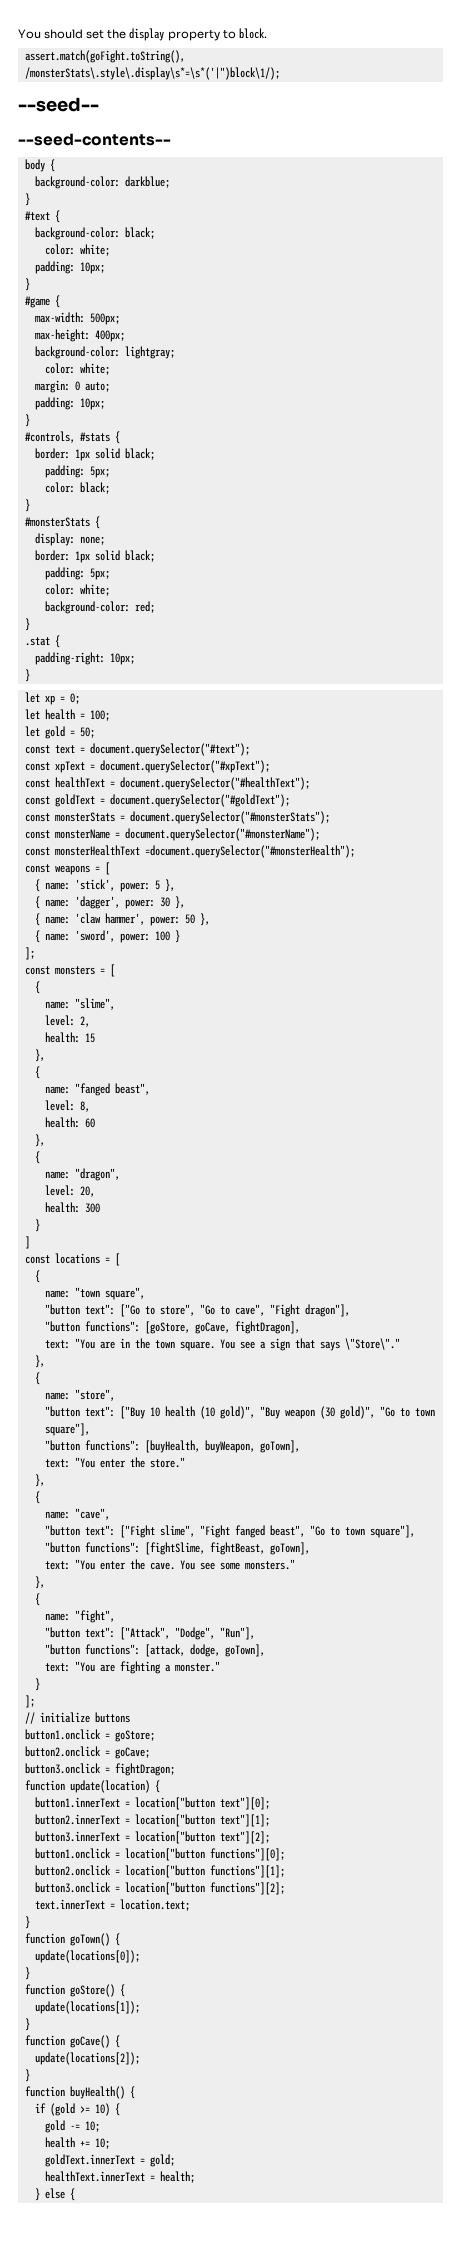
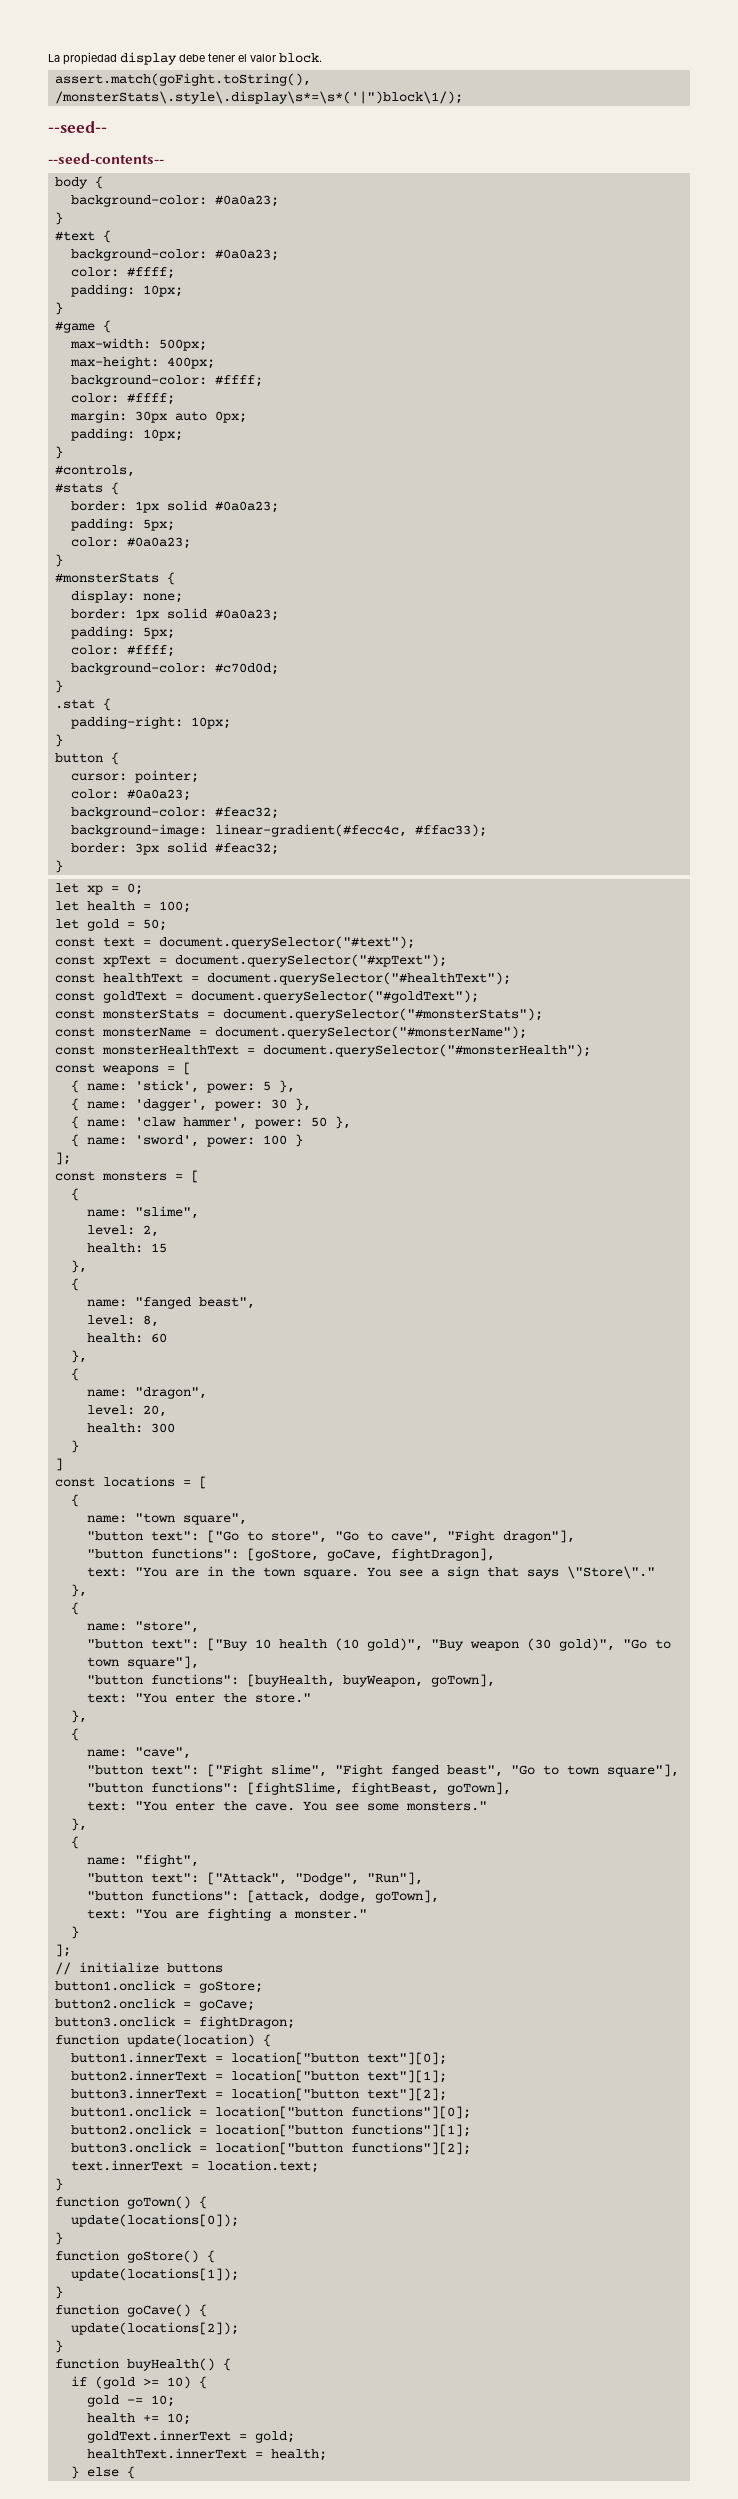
- You should set the display property to block.
+ La propiedad display debe tener el valor block.
  body {
- background-color: darkblue;
+ background-color: #0a0a23;
  #text {
- background-color: black;
- color: white;
+ background-color: #0a0a23;
+ color: #ffff;
- background-color: lightgray;
- color: white;
+ background-color: #ffff;
+ color: #ffff;
- margin: 0 auto;
+ margin: 30px auto 0px;
- #controls, #stats {
- border: 1px solid black;
+ #controls,
+ #stats {
+ border: 1px solid #0a0a23;
  padding: 5px;
- color: black;
+ color: #0a0a23;
  display: none;
- border: 1px solid black;
+ border: 1px solid #0a0a23;
  padding: 5px;
- color: white;
- background-color: red;
+ color: #ffff;
+ background-color: #c70d0d;
+ button {
+ cursor: pointer;
+ color: #0a0a23;
+ background-color: #feac32;
+ background-image: linear-gradient(#fecc4c, #ffac33);
+ border: 3px solid #feac32;
+ }
- const monsterHealthText =document.querySelector("#monsterHealth");
+ const monsterHealthText = document.querySelector("#monsterHealth");

